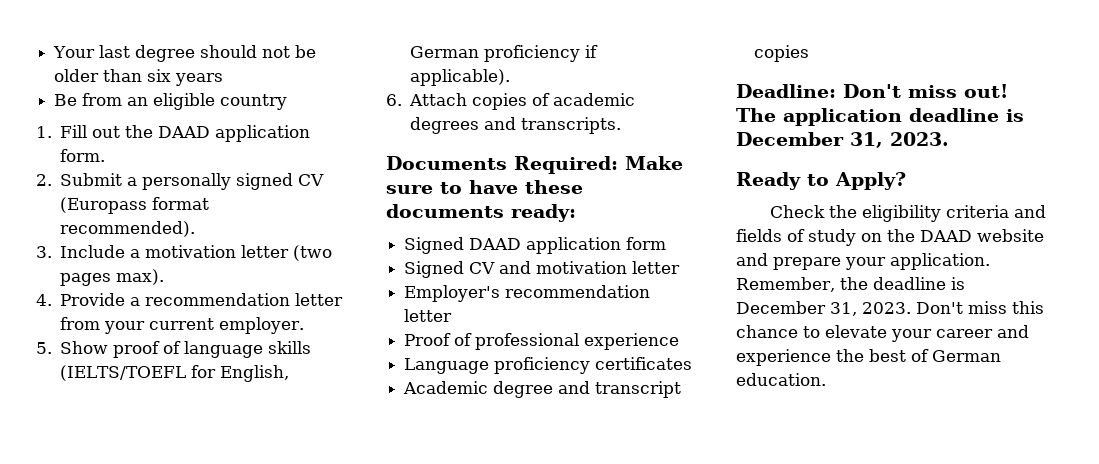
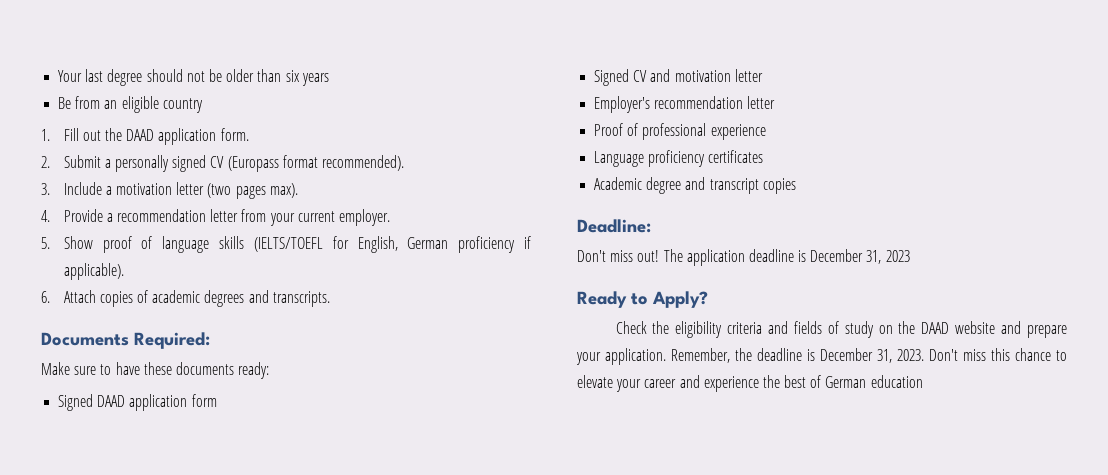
- Documents Required: Make sure to have these documents ready:
+ Documents Required:
+ Make sure to have these documents ready:
- Deadline: Don't miss out!
+ Deadline:
+ Don't miss out!
- The application deadline is December 31, 2023.
+ The application deadline is December 31, 2023
- Don't miss this chance to elevate your career and experience the best of German education.
+ Don't miss this chance to elevate your career and experience the best of German education

